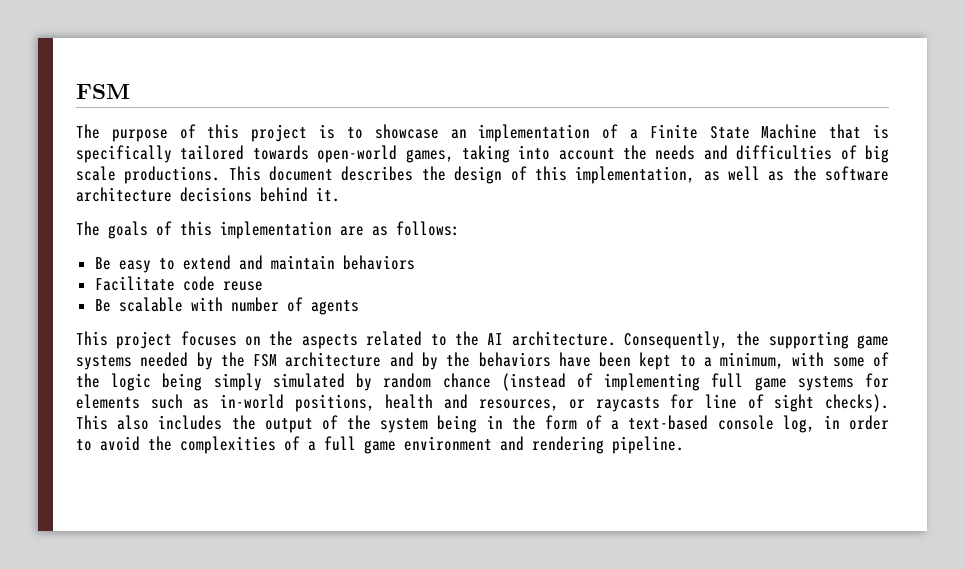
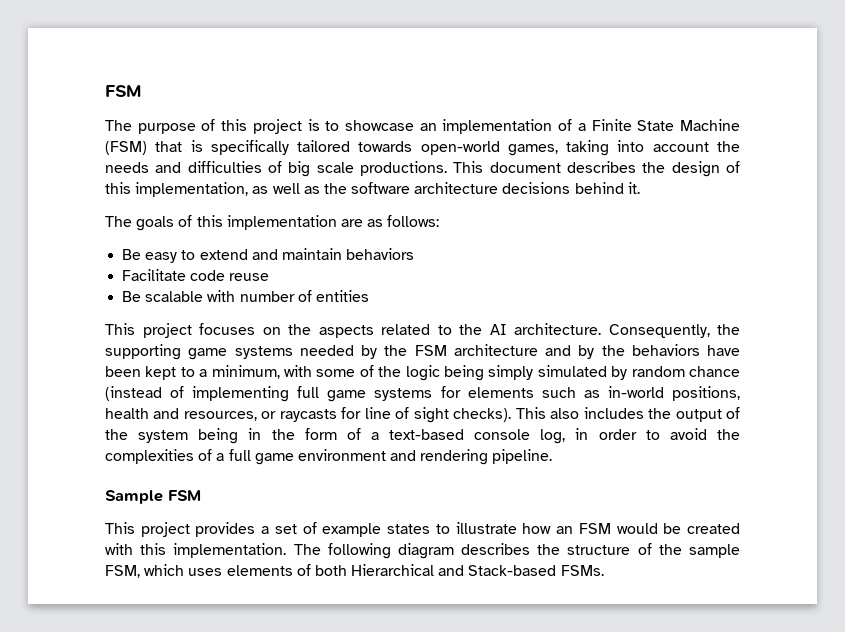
- The purpose of this project is to showcase an implementation of a Finite State Machine that is specifically tailored towards open-world games, taking into account the needs and difficulties of big scale productions.
+ The purpose of this project is to showcase an implementation of a Finite State Machine (FSM) that is specifically tailored towards open-world games, taking into account the needs and difficulties of big scale productions.
- Be scalable with number of agents
+ Be scalable with number of entities
+ Sample FSM
+ This project provides a set of example states to illustrate how an FSM would be created with this implementation. The following diagram describes the structure of the sample FSM, which uses elements of both Hierarchical and Stack-based FSMs.

